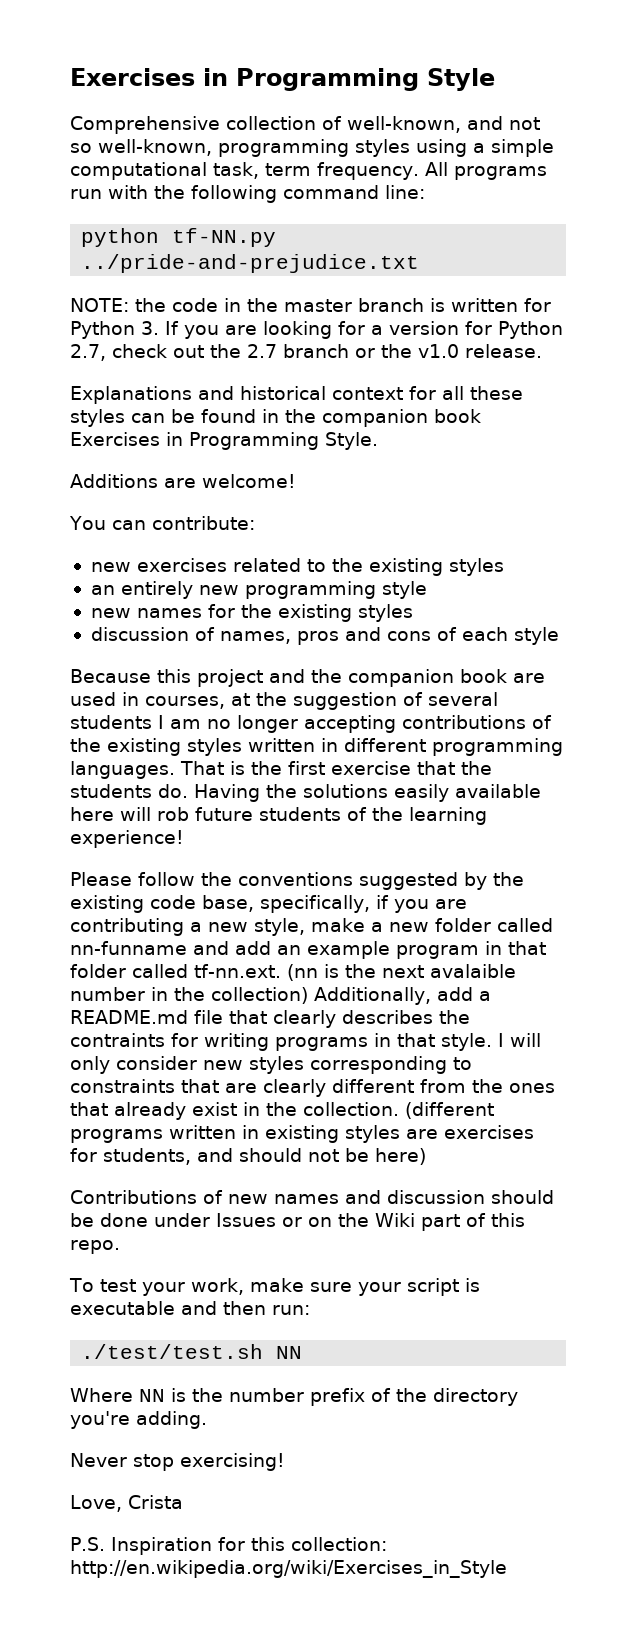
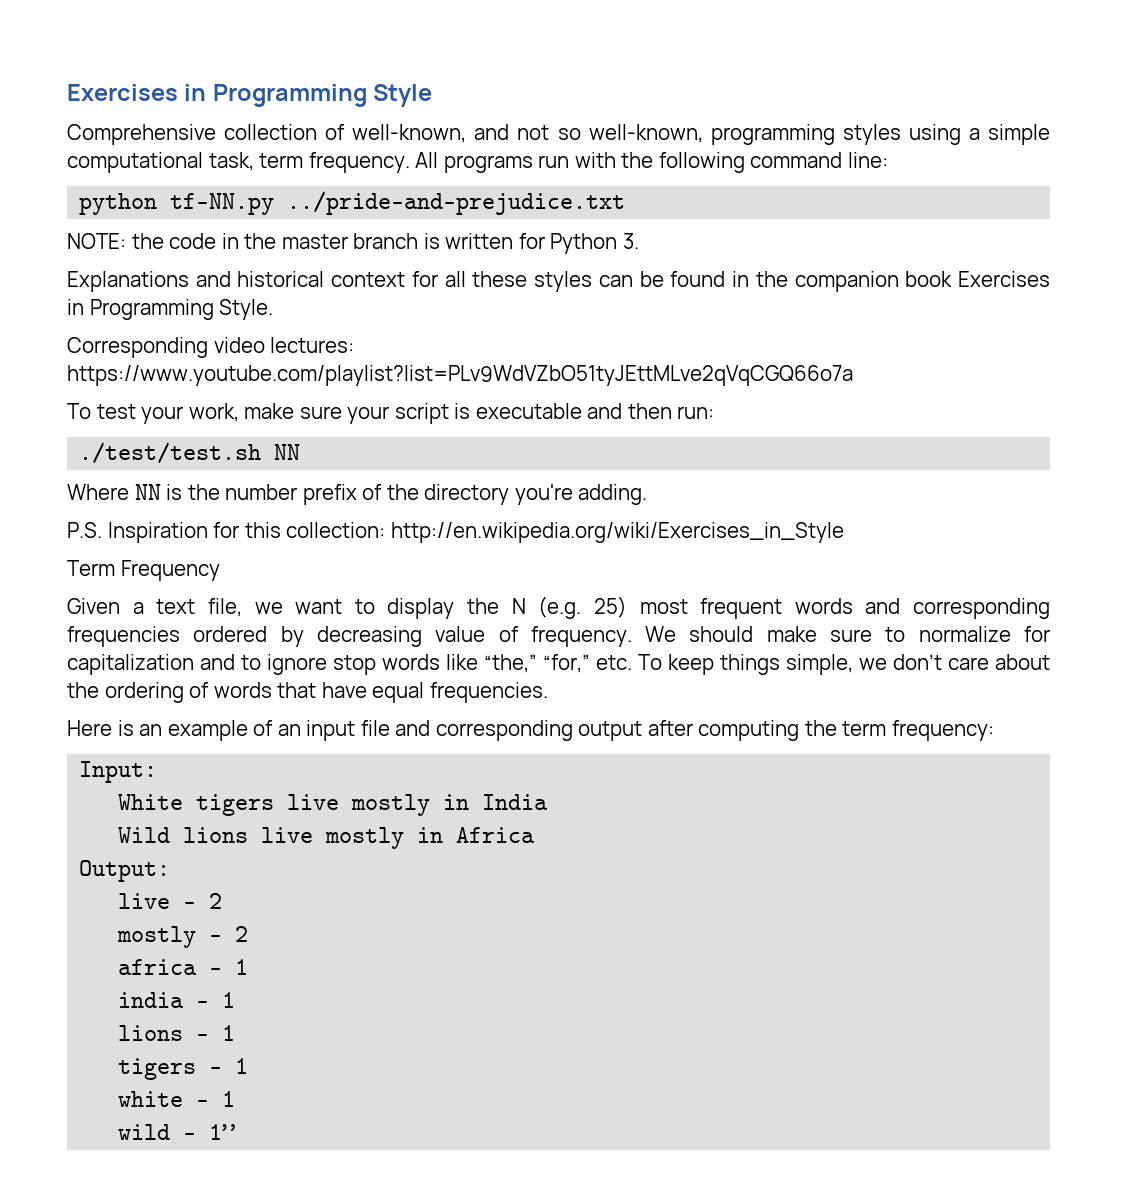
- NOTE: the code in the master branch is written for Python 3. If you are looking for a version for Python 2.7, check out the 2.7 branch or the v1.0 release.
+ NOTE: the code in the master branch is written for Python 3.
- Additions are welcome!
- You can contribute:
- new exercises related to the existing styles
- an entirely new programming style
- new names for the existing styles
- discussion of names, pros and cons of each style
- Because this project and the companion book are used in courses, at the suggestion of several students I am no longer accepting contributions of the existing styles written in different programming languages. That is the first exercise that the students do. Having the solutions easily available here will rob future students of the learning experience!
- Please follow the conventions suggested by the existing code base, specifically, if you are contributing a new style, make a new folder called nn-funname and add an example program in that folder called tf-nn.ext. (nn is the next avalaible number in the collection) Additionally, add a README.md file that clearly describes the contraints for writing programs in that style. I will only consider new styles corresponding to constraints that are clearly different from the ones that already exist in the collection. (different programs written in existing styles are exercises for students, and should not be here)
- Contributions of new names and discussion should be done under Issues or on the Wiki part of this repo.
+ Corresponding video lectures: https://www.youtube.com/playlist?list=PLv9WdVZbO51tyJEttMLve2qVqCGQ66o7a
- Never stop exercising!
- Love, Crista
+ Term Frequency
+ Given a text file, we want to display the N (e.g. 25) most frequent words and corresponding frequencies ordered by decreasing value of frequency. We should make sure to normalize for capitalization and to ignore stop words like “the,” “for,” etc. To keep things simple, we don’t care about the ordering of words that have equal frequencies.
+ Here is an example of an input file and corresponding output after computing the term frequency:
+ Input:
+ White tigers live mostly in India
+ Wild lions live mostly in Africa
+ Output:
+ live - 2
+ mostly - 2
+ africa - 1
+ india - 1
+ lions - 1
+ tigers - 1
+ white - 1
+ wild - 1”

